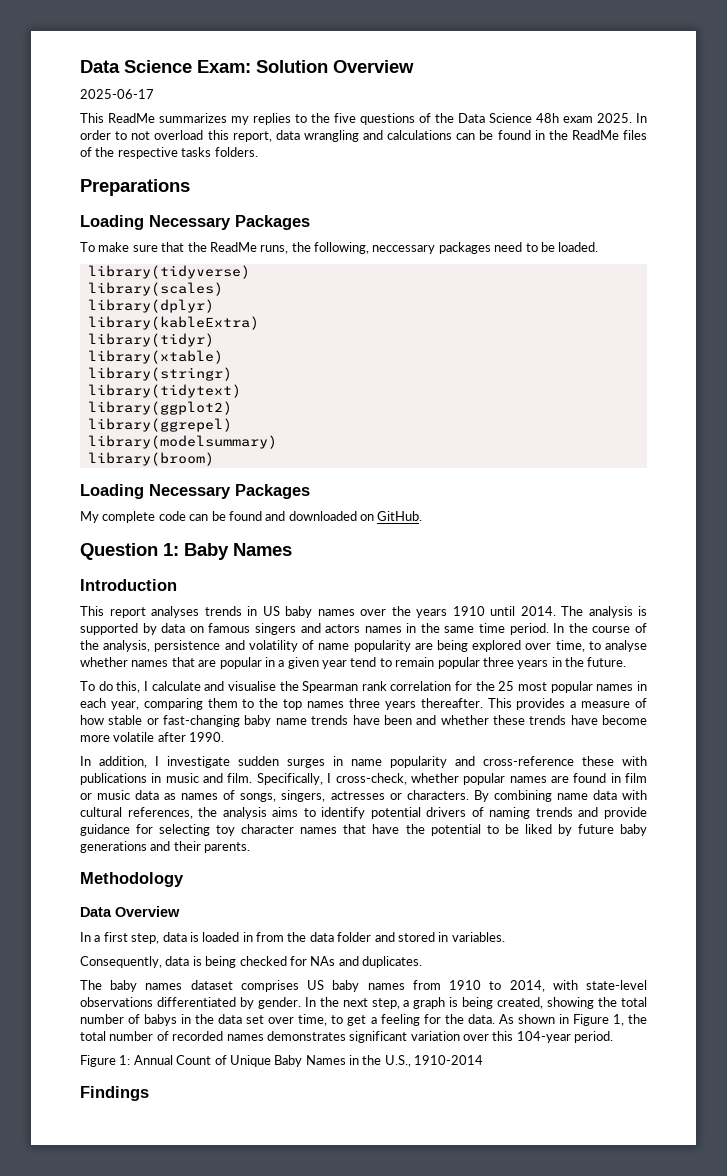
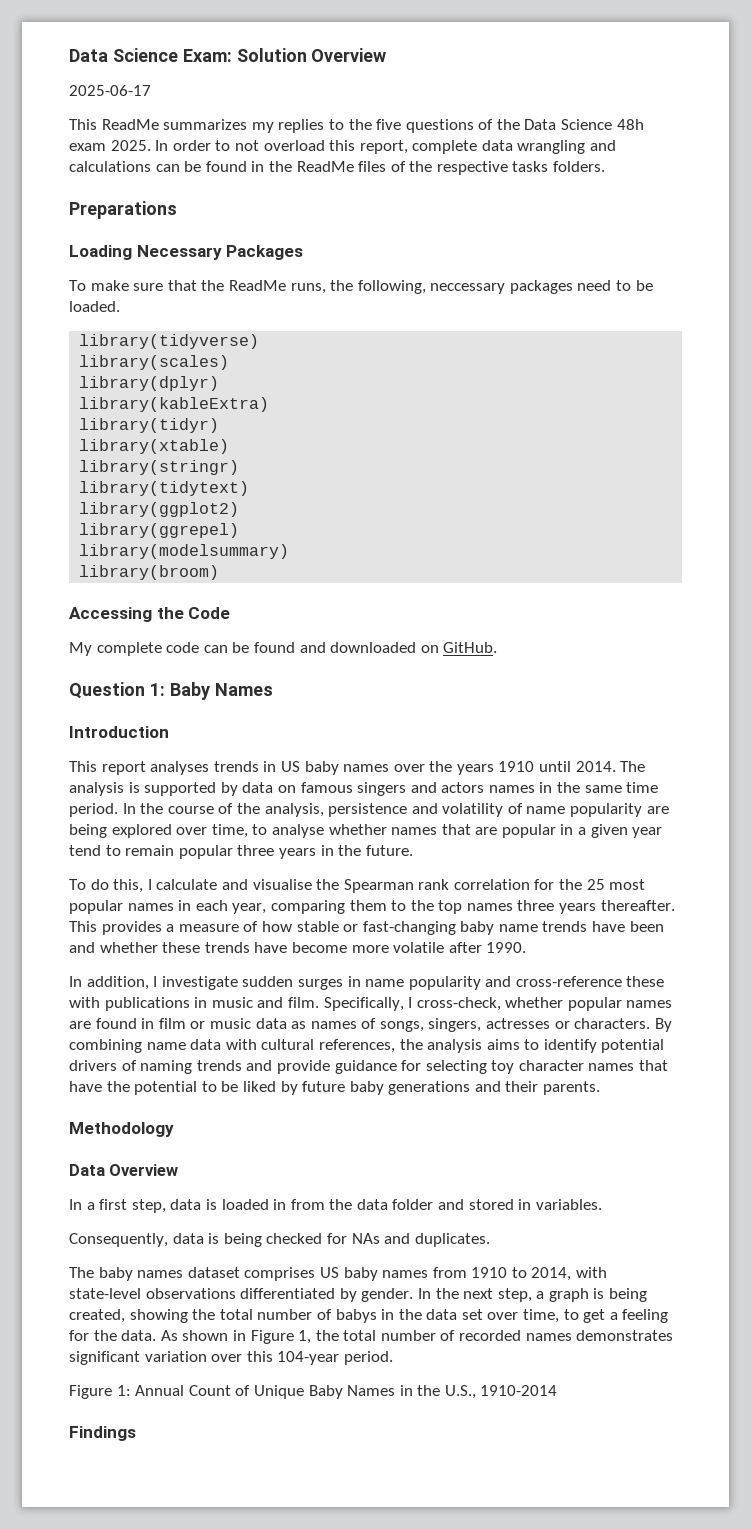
- In order to not overload this report, data wrangling and calculations can be found in the ReadMe files of the respective tasks folders.
+ In order to not overload this report, complete data wrangling and calculations can be found in the ReadMe files of the respective tasks folders.
  library(broom)
- Loading Necessary Packages
+ Accessing the Code

